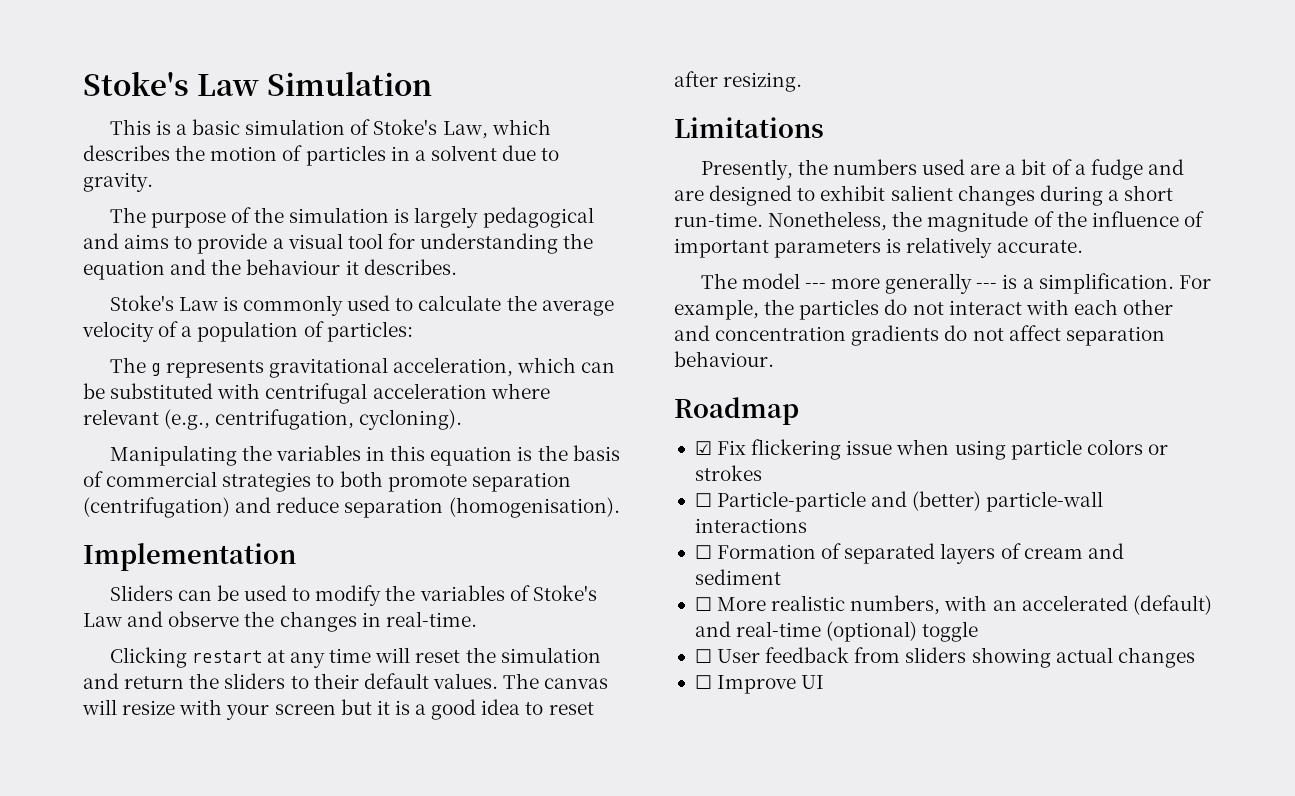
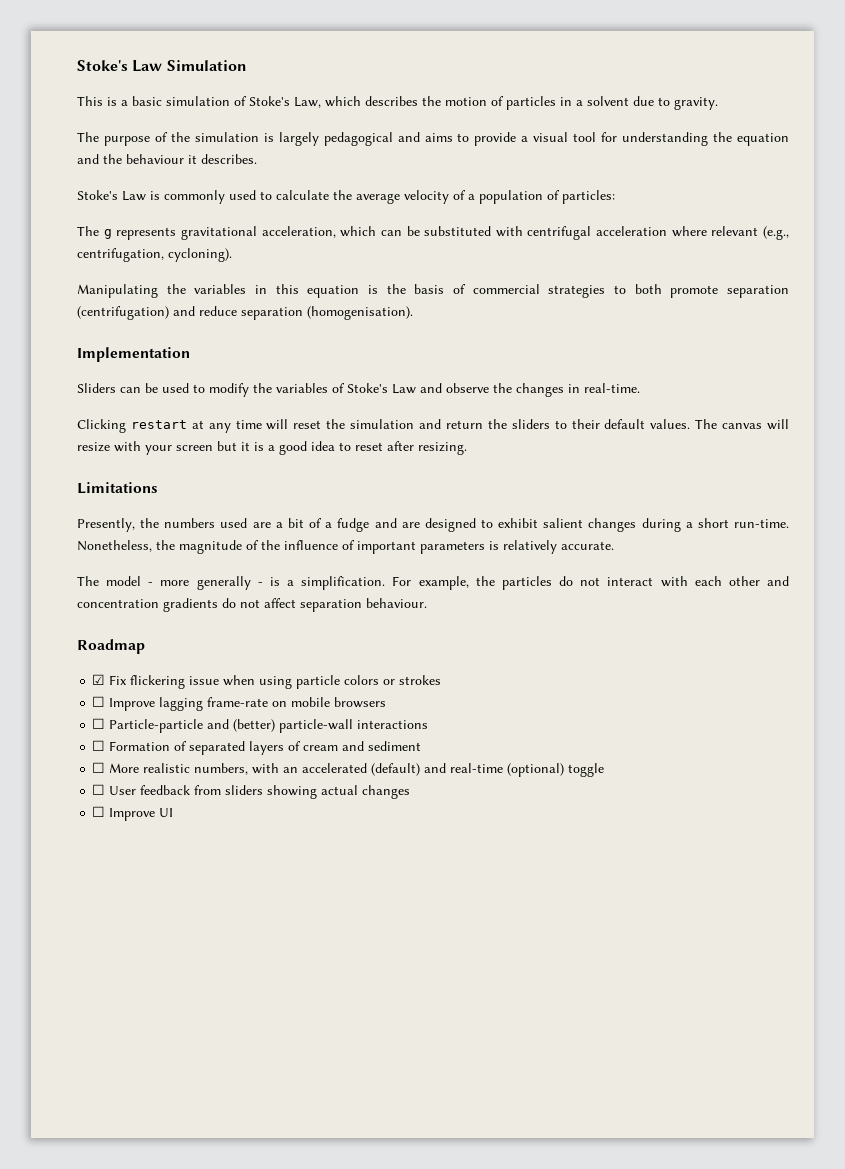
- The model --- more generally --- is a simplification.
+ The model - more generally - is a simplification.
+ ☐ Improve lagging frame-rate on mobile browsers

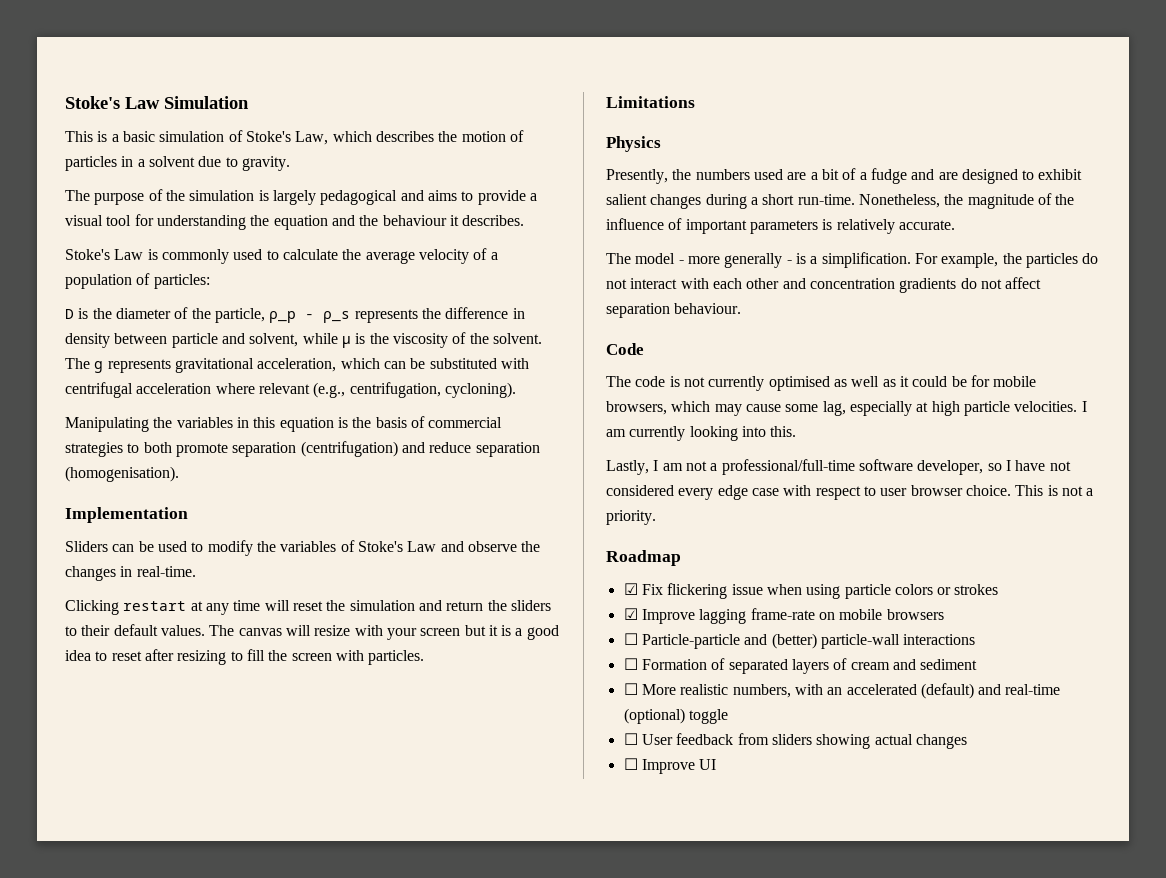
+ D is the diameter of the particle, ρ_p - ρ_s represents the difference in density between particle and solvent, while μ is the viscosity of the solvent.
- The canvas will resize with your screen but it is a good idea to reset after resizing.
+ The canvas will resize with your screen but it is a good idea to reset after resizing to fill the screen with particles.
+ Physics
+ Code
+ The code is not currently optimised as well as it could be for mobile browsers, which may cause some lag, especially at high particle velocities. I am currently looking into this.
+ Lastly, I am not a professional/full-time software developer, so I have not considered every edge case with respect to user browser choice. This is not a priority.
- ☐ Improve lagging frame-rate on mobile browsers
+ ☑ Improve lagging frame-rate on mobile browsers

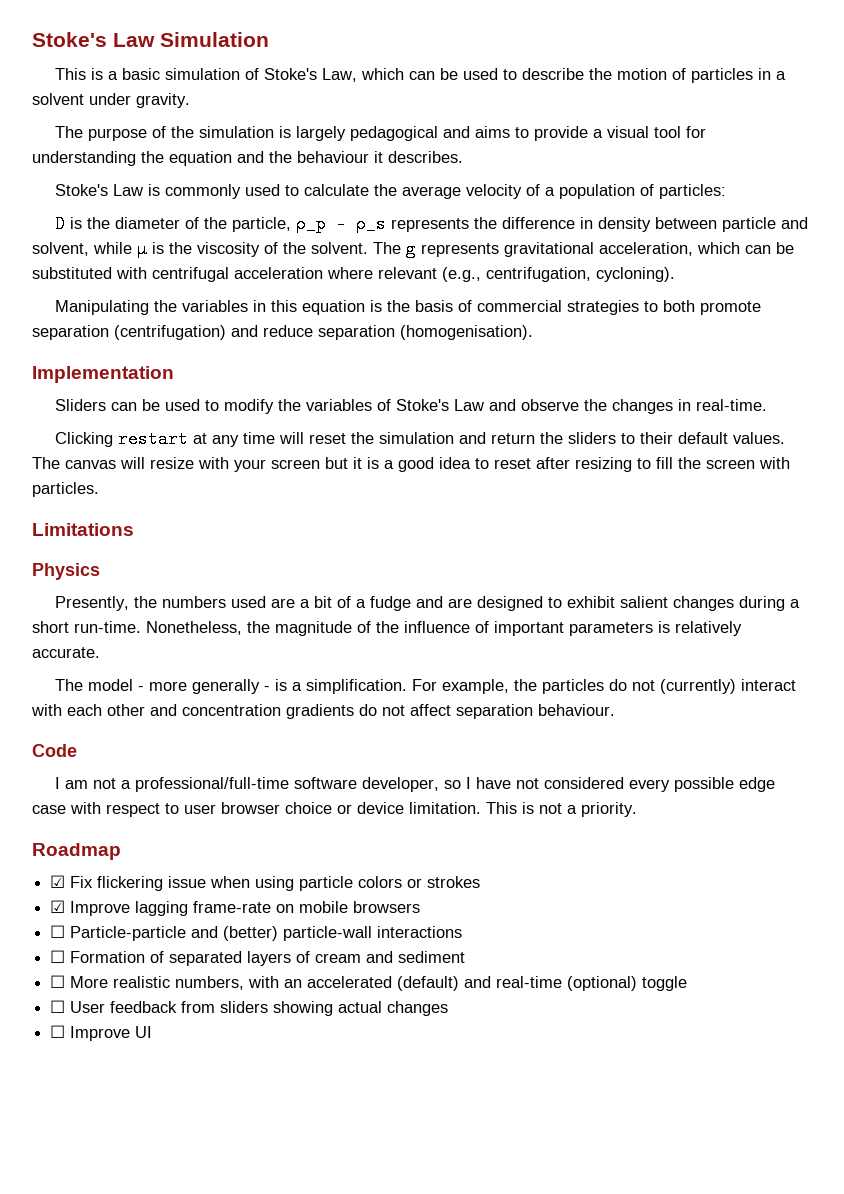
- This is a basic simulation of Stoke's Law, which describes the motion of particles in a solvent due to gravity.
+ This is a basic simulation of Stoke's Law, which can be used to describe the motion of particles in a solvent under gravity.
- For example, the particles do not interact with each other and concentration gradients do not affect separation behaviour.
+ For example, the particles do not (currently) interact with each other and concentration gradients do not affect separation behaviour.
- The code is not currently optimised as well as it could be for mobile browsers, which may cause some lag, especially at high particle velocities. I am currently looking into this.
- Lastly, I am not a professional/full-time software developer, so I have not considered every edge case with respect to user browser choice.
+ I am not a professional/full-time software developer, so I have not considered every possible edge case with respect to user browser choice or device limitation.

